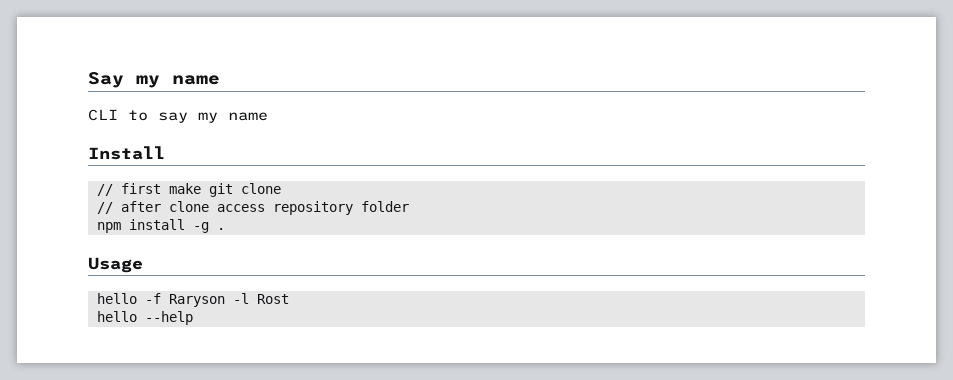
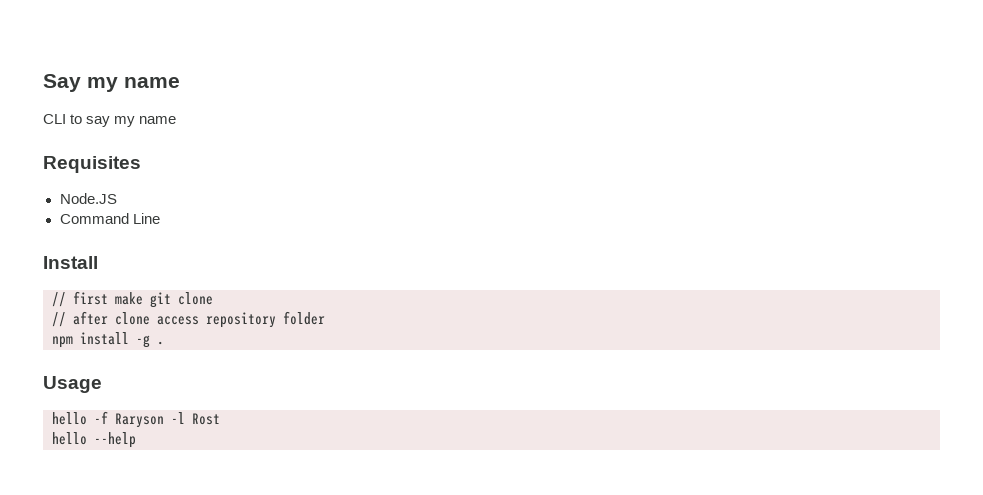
+ Requisites
+ Node.JS
+ Command Line

